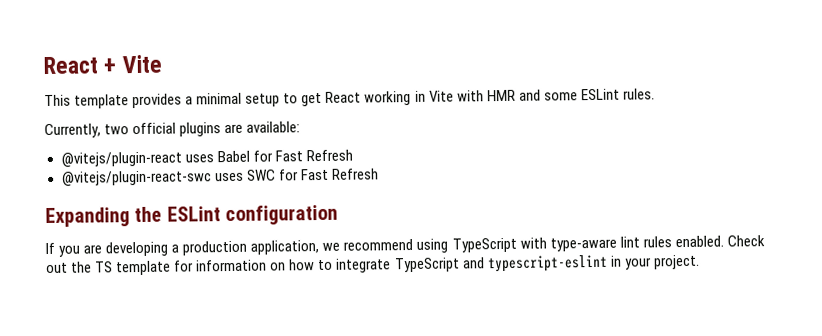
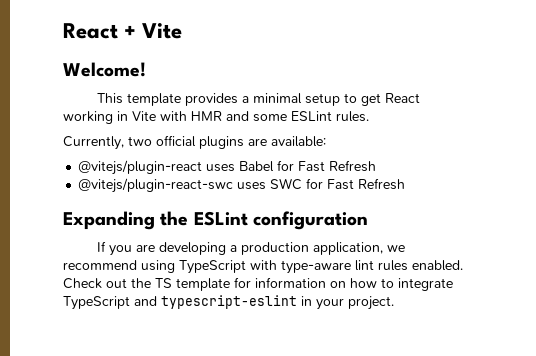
+ Welcome!

